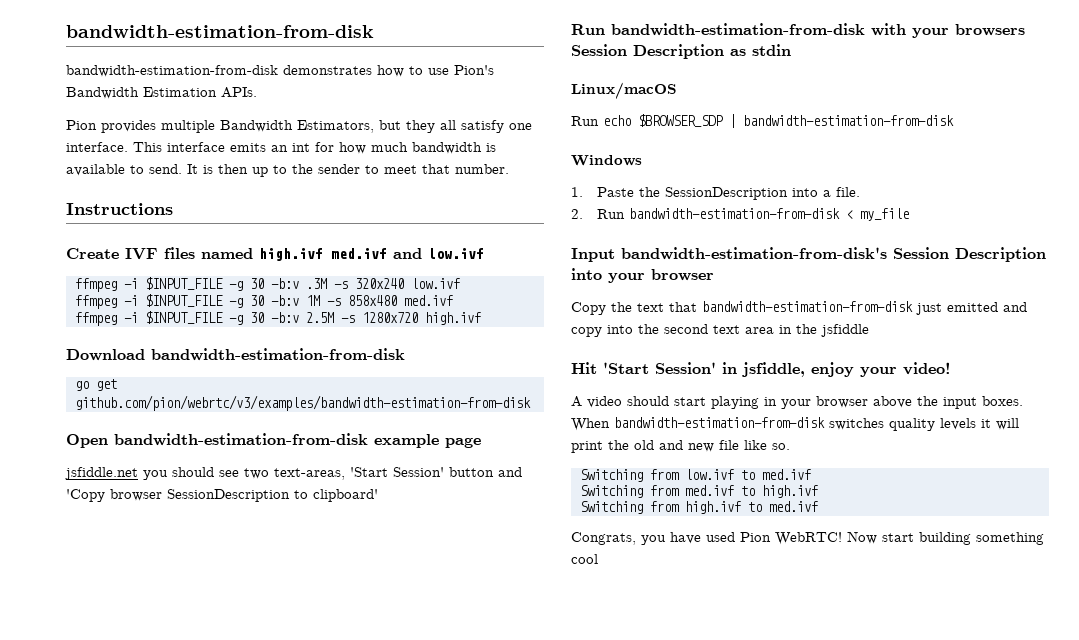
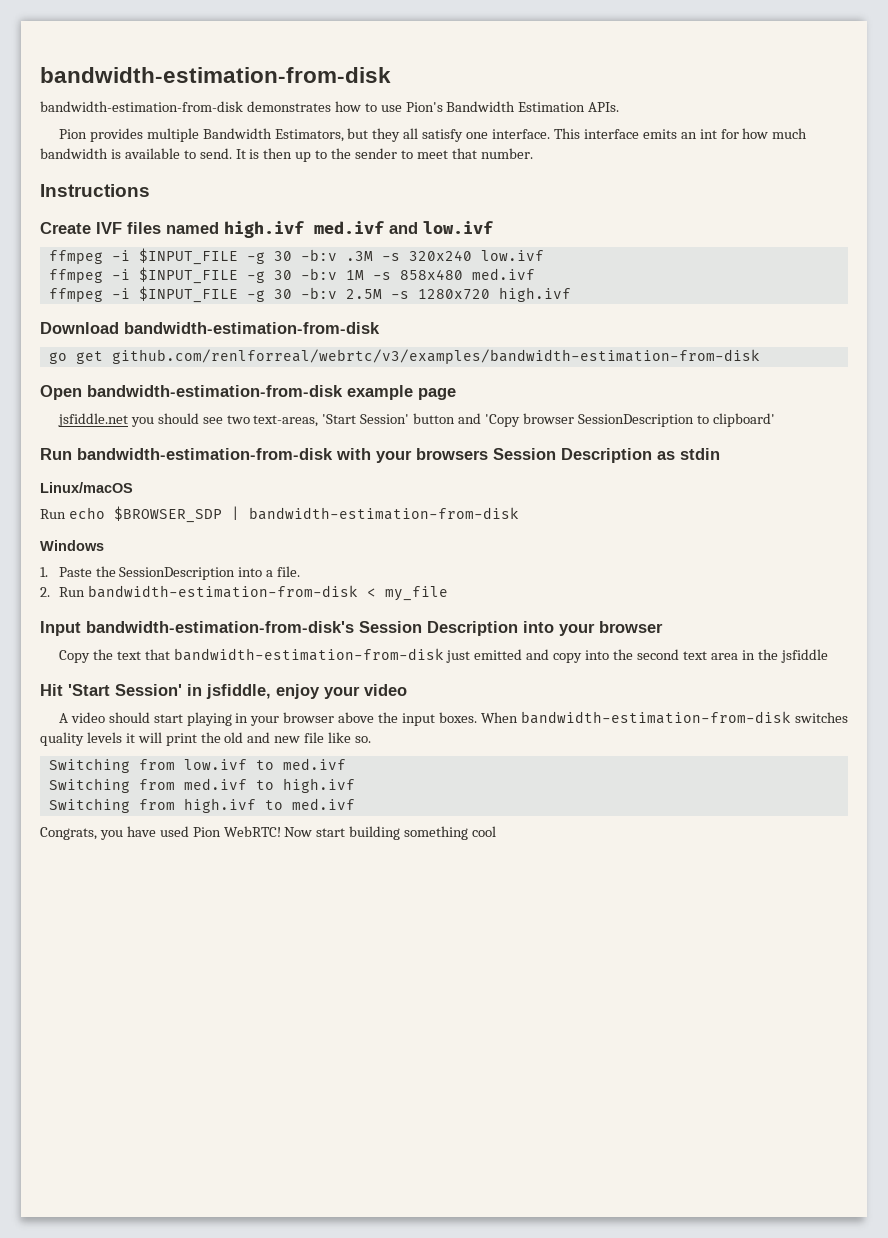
- go get github.com/pion/webrtc/v3/examples/bandwidth-estimation-from-disk
+ go get github.com/renlforreal/webrtc/v3/examples/bandwidth-estimation-from-disk
- Hit 'Start Session' in jsfiddle, enjoy your video!
+ Hit 'Start Session' in jsfiddle, enjoy your video

